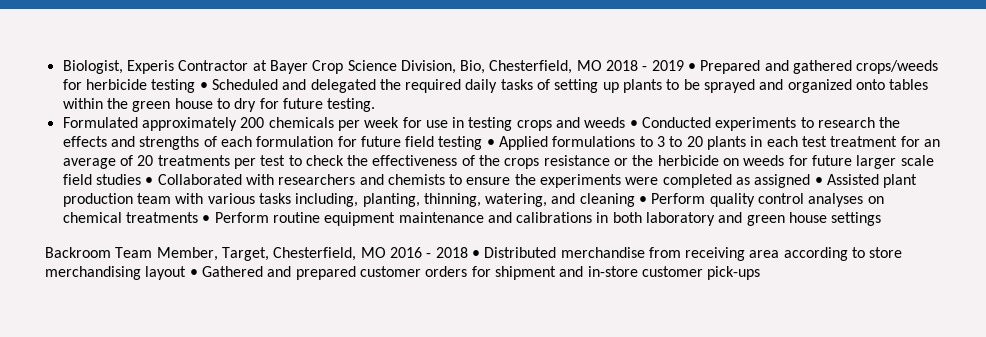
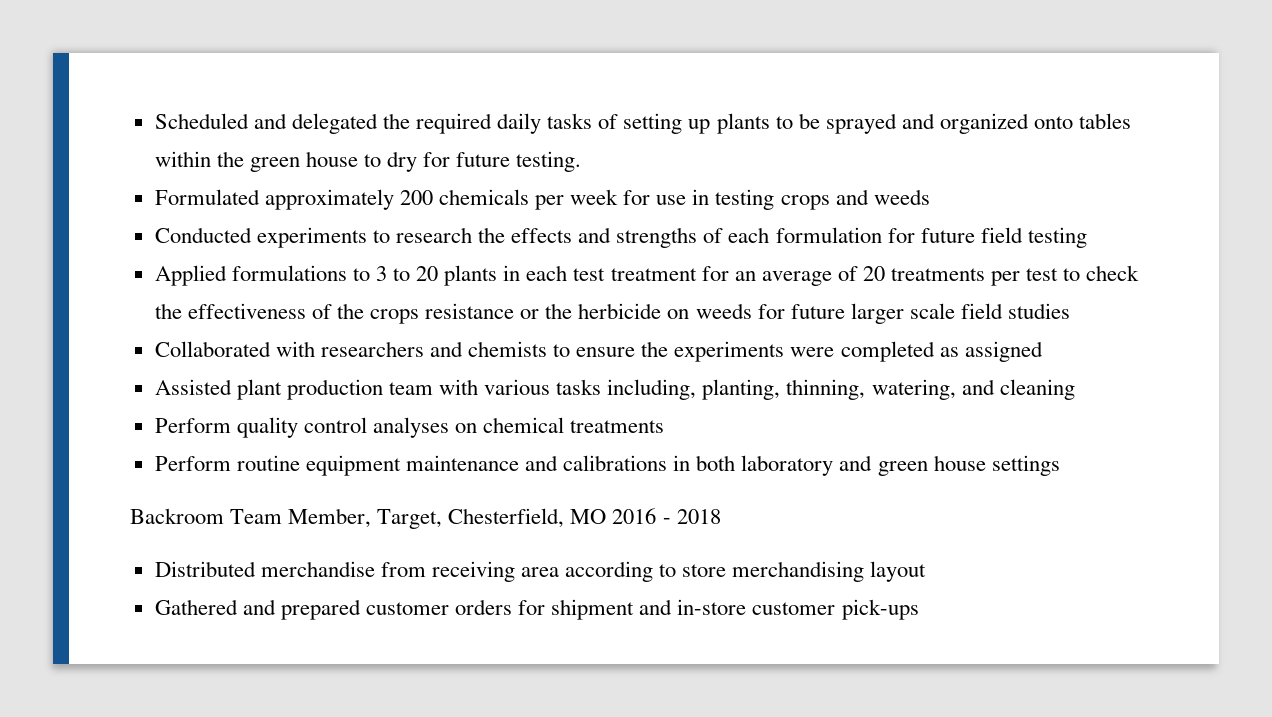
- Biologist, Experis Contractor at Bayer Crop Science Division, Bio, Chesterfield, MO 2018 - 2019 • Prepared and gathered crops/weeds for herbicide testing • Scheduled and delegated the required daily tasks of setting up plants to be sprayed and organized onto tables within the green house to dry for future testing.
+ Scheduled and delegated the required daily tasks of setting up plants to be sprayed and organized onto tables within the green house to dry for future testing.
- Formulated approximately 200 chemicals per week for use in testing crops and weeds • Conducted experiments to research the effects and strengths of each formulation for future field testing • Applied formulations to 3 to 20 plants in each test treatment for an average of 20 treatments per test to check the effectiveness of the crops resistance or the herbicide on weeds for future larger scale field studies • Collaborated with researchers and chemists to ensure the experiments were completed as assigned • Assisted plant production team with various tasks including, planting, thinning, watering, and cleaning • Perform quality control analyses on chemical treatments • Perform routine equipment maintenance and calibrations in both laboratory and green house settings
+ Formulated approximately 200 chemicals per week for use in testing crops and weeds
+ Conducted experiments to research the effects and strengths of each formulation for future field testing
+ Applied formulations to 3 to 20 plants in each test treatment for an average of 20 treatments per test to check the effectiveness of the crops resistance or the herbicide on weeds for future larger scale field studies
+ Collaborated with researchers and chemists to ensure the experiments were completed as assigned
+ Assisted plant production team with various tasks including, planting, thinning, watering, and cleaning
+ Perform quality control analyses on chemical treatments
+ Perform routine equipment maintenance and calibrations in both laboratory and green house settings
- Backroom Team Member, Target, Chesterfield, MO 2016 - 2018 • Distributed merchandise from receiving area according to store merchandising layout • Gathered and prepared customer orders for shipment and in-store customer pick-ups
+ Backroom Team Member, Target, Chesterfield, MO 2016 - 2018
+ Distributed merchandise from receiving area according to store merchandising layout
+ Gathered and prepared customer orders for shipment and in-store customer pick-ups

